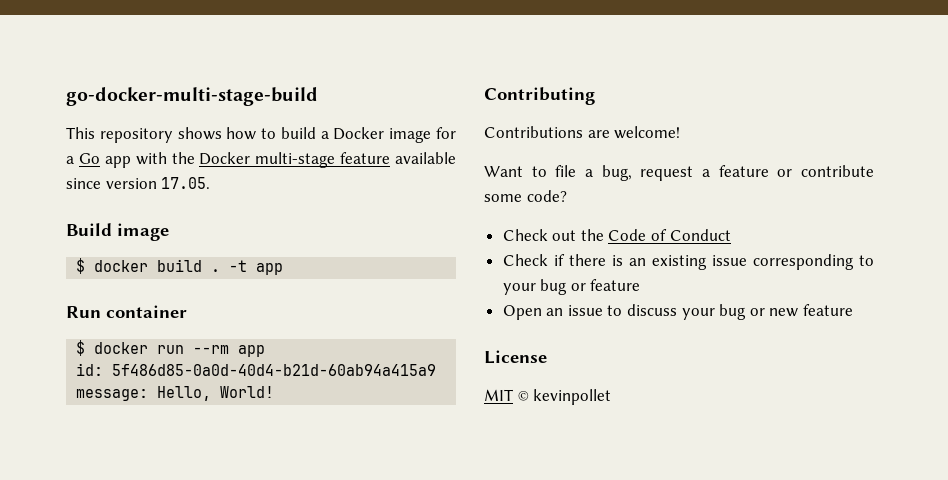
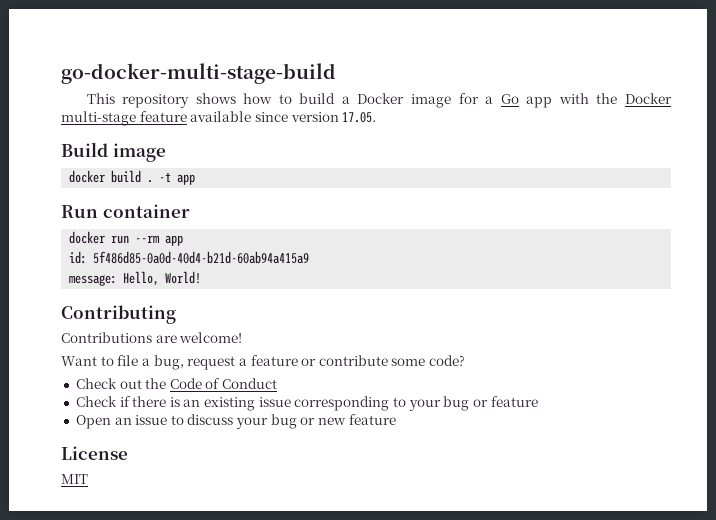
- $ docker build .
+ docker build .
- $ docker run --rm app
+ docker run --rm app
- MIT © kevinpollet
+ MIT

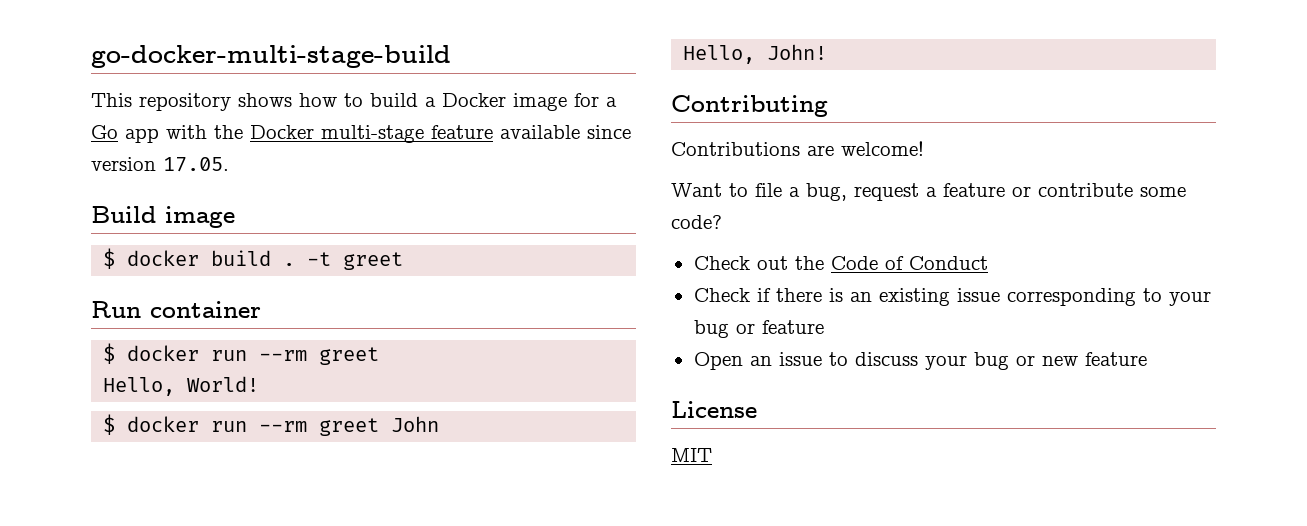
- docker build .
+ $ docker build .
- -t app
+ -t greet
  Run container
- docker run --rm app
- id: 5f486d85-0a0d-40d4-b21d-60ab94a415a9
- message: Hello, World!
+ $ docker run --rm greet
+ Hello, World!
+ $ docker run --rm greet John
+ Hello, John!

